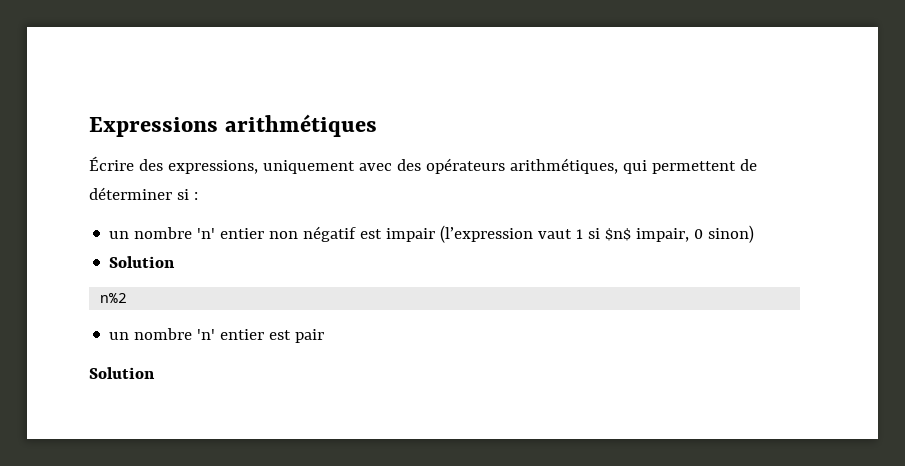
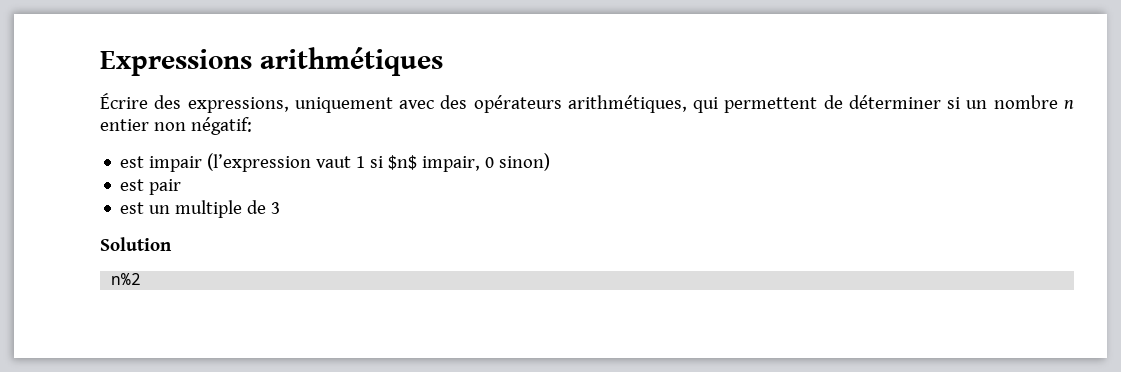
- Écrire des expressions, uniquement avec des opérateurs arithmétiques, qui permettent de déterminer si :
- un nombre 'n' entier non négatif est impair (l’expression vaut 1 si $n$ impair, 0 sinon)
+ Écrire des expressions, uniquement avec des opérateurs arithmétiques, qui permettent de déterminer si un nombre n entier non négatif:
+ est impair (l’expression vaut 1 si $n$ impair, 0 sinon)
+ est pair
+ est un multiple de 3
  Solution
  n%2
- un nombre 'n' entier est pair
- Solution

